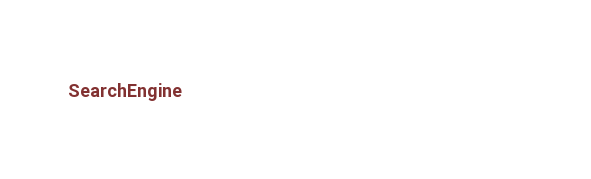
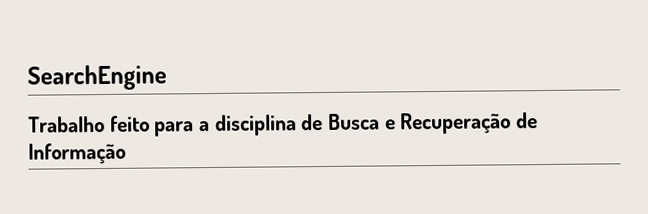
+ Trabalho feito para a disciplina de Busca e Recuperação de Informação

